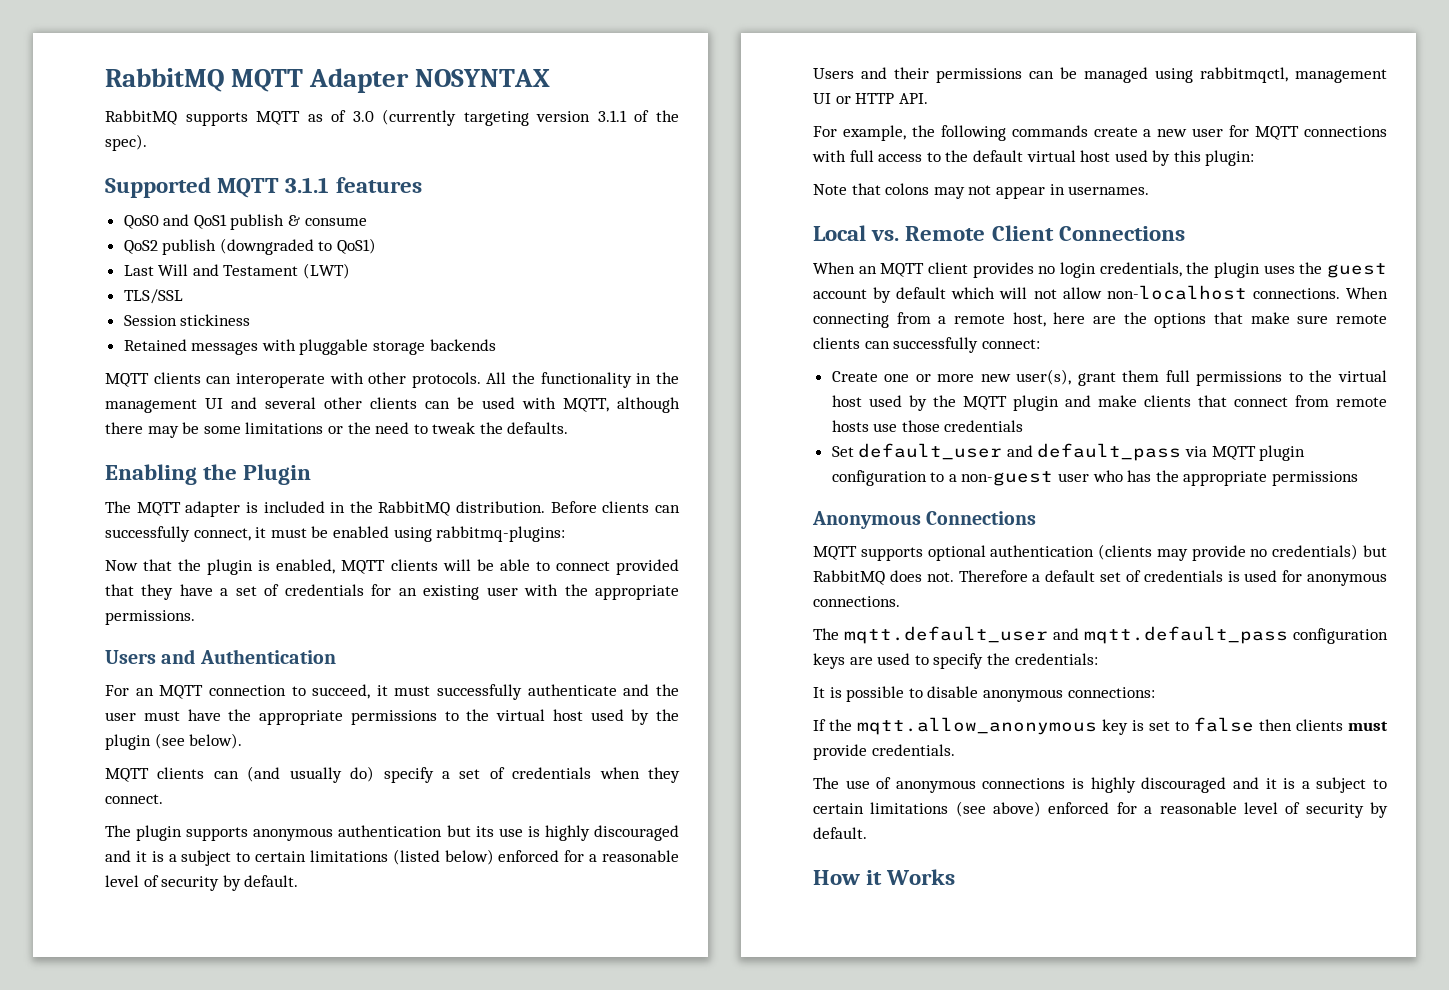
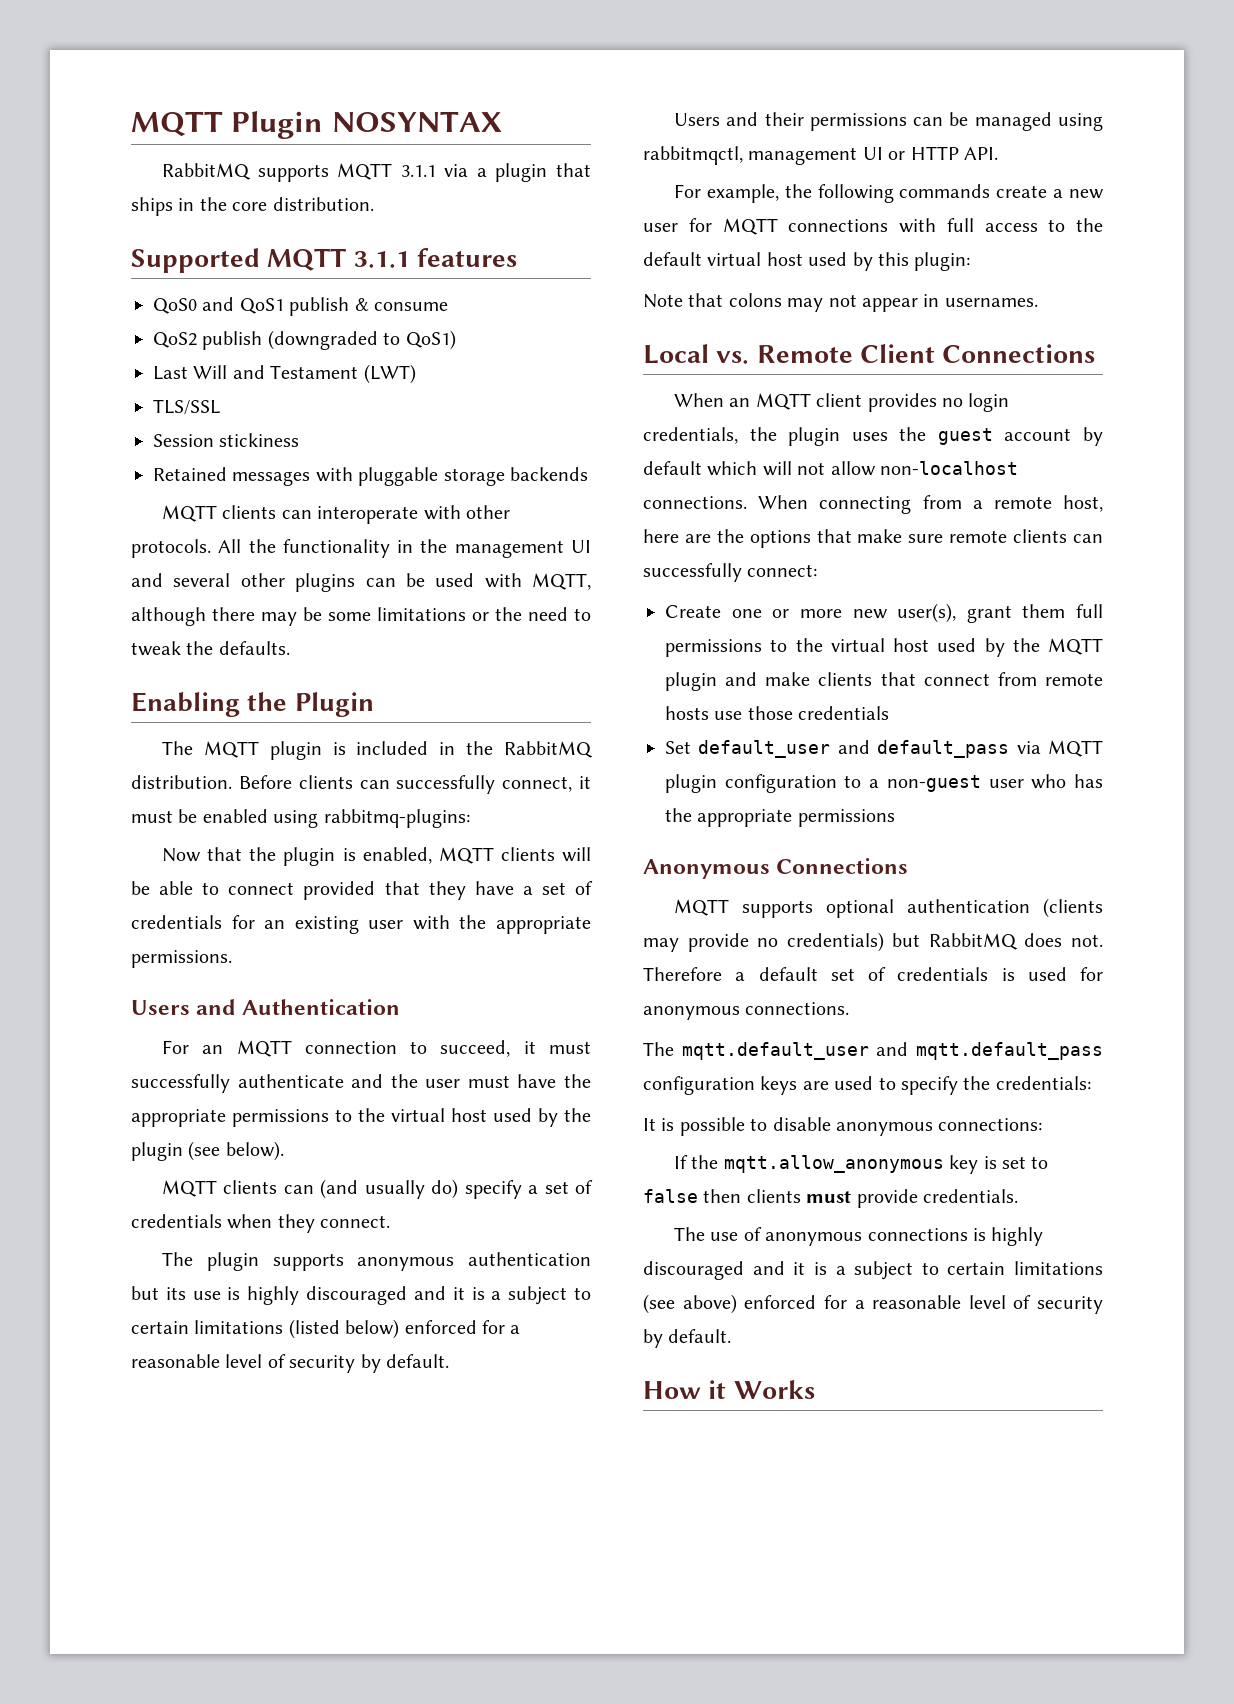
- RabbitMQ MQTT Adapter NOSYNTAX
+ MQTT Plugin NOSYNTAX
- RabbitMQ supports MQTT as of 3.0 (currently targeting version 3.1.1 of the spec).
+ RabbitMQ supports MQTT 3.1.1 via a plugin that ships in the core distribution.
- All the functionality in the management UI and several other clients can be used with MQTT, although there may be some limitations or the need to tweak the defaults.
+ All the functionality in the management UI and several other plugins can be used with MQTT, although there may be some limitations or the need to tweak the defaults.
- The MQTT adapter is included in the RabbitMQ distribution.
+ The MQTT plugin is included in the RabbitMQ distribution.

